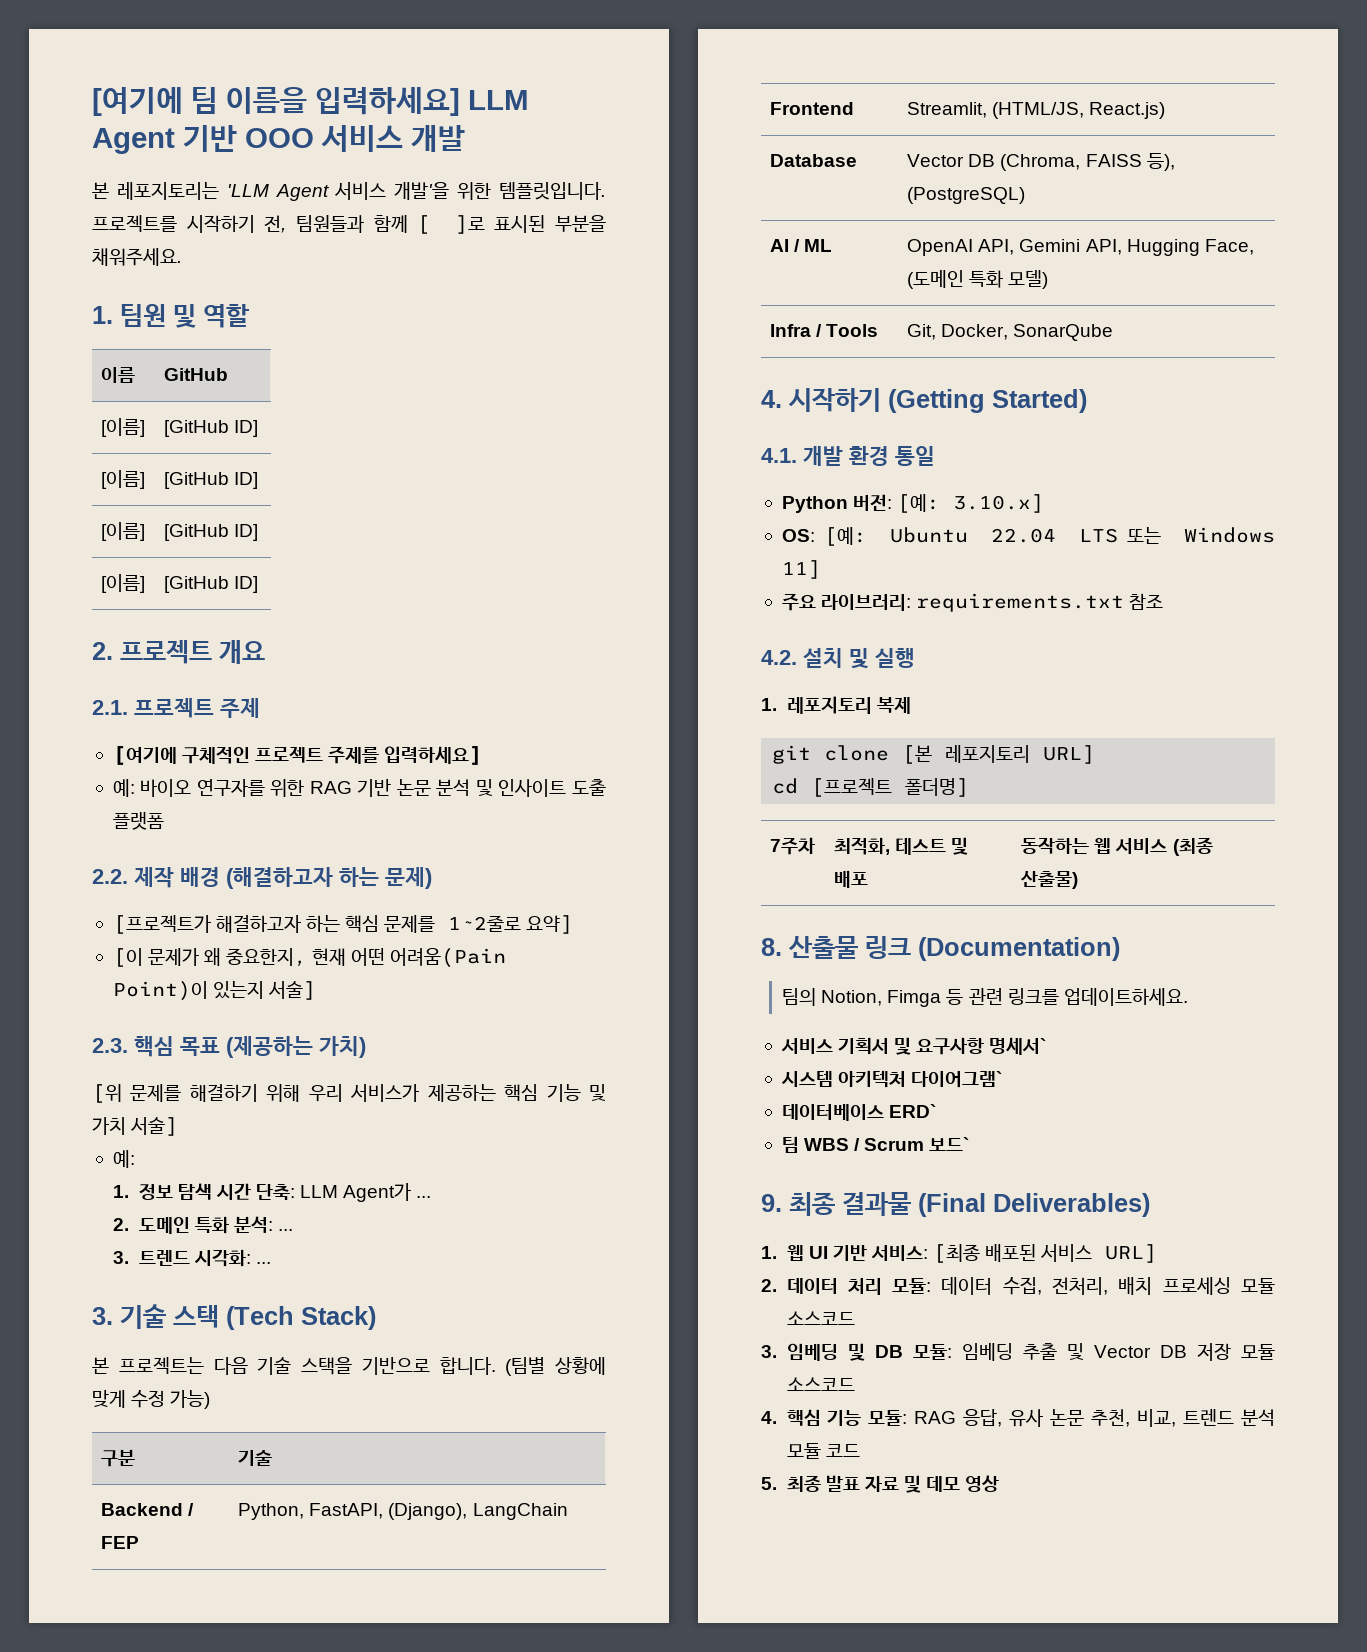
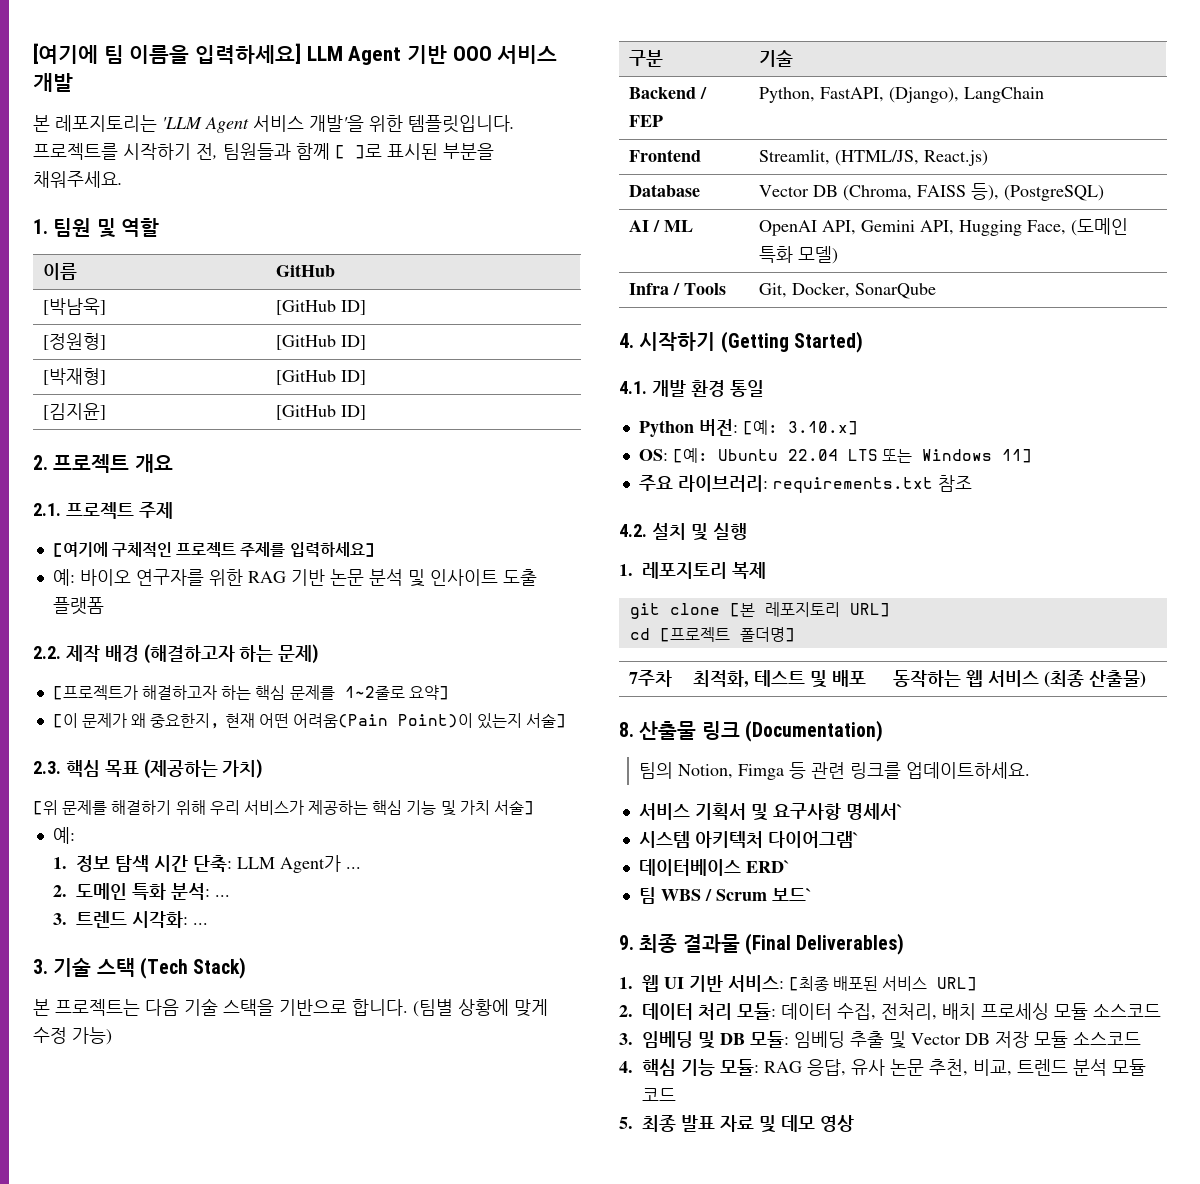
  이름 | GitHub
- [이름] | [GitHub ID]
- [이름] | [GitHub ID]
- [이름] | [GitHub ID]
- [이름] | [GitHub ID]
+ [박남욱] | [GitHub ID]
+ [정원형] | [GitHub ID]
+ [박재형] | [GitHub ID]
+ [김지윤] | [GitHub ID]

